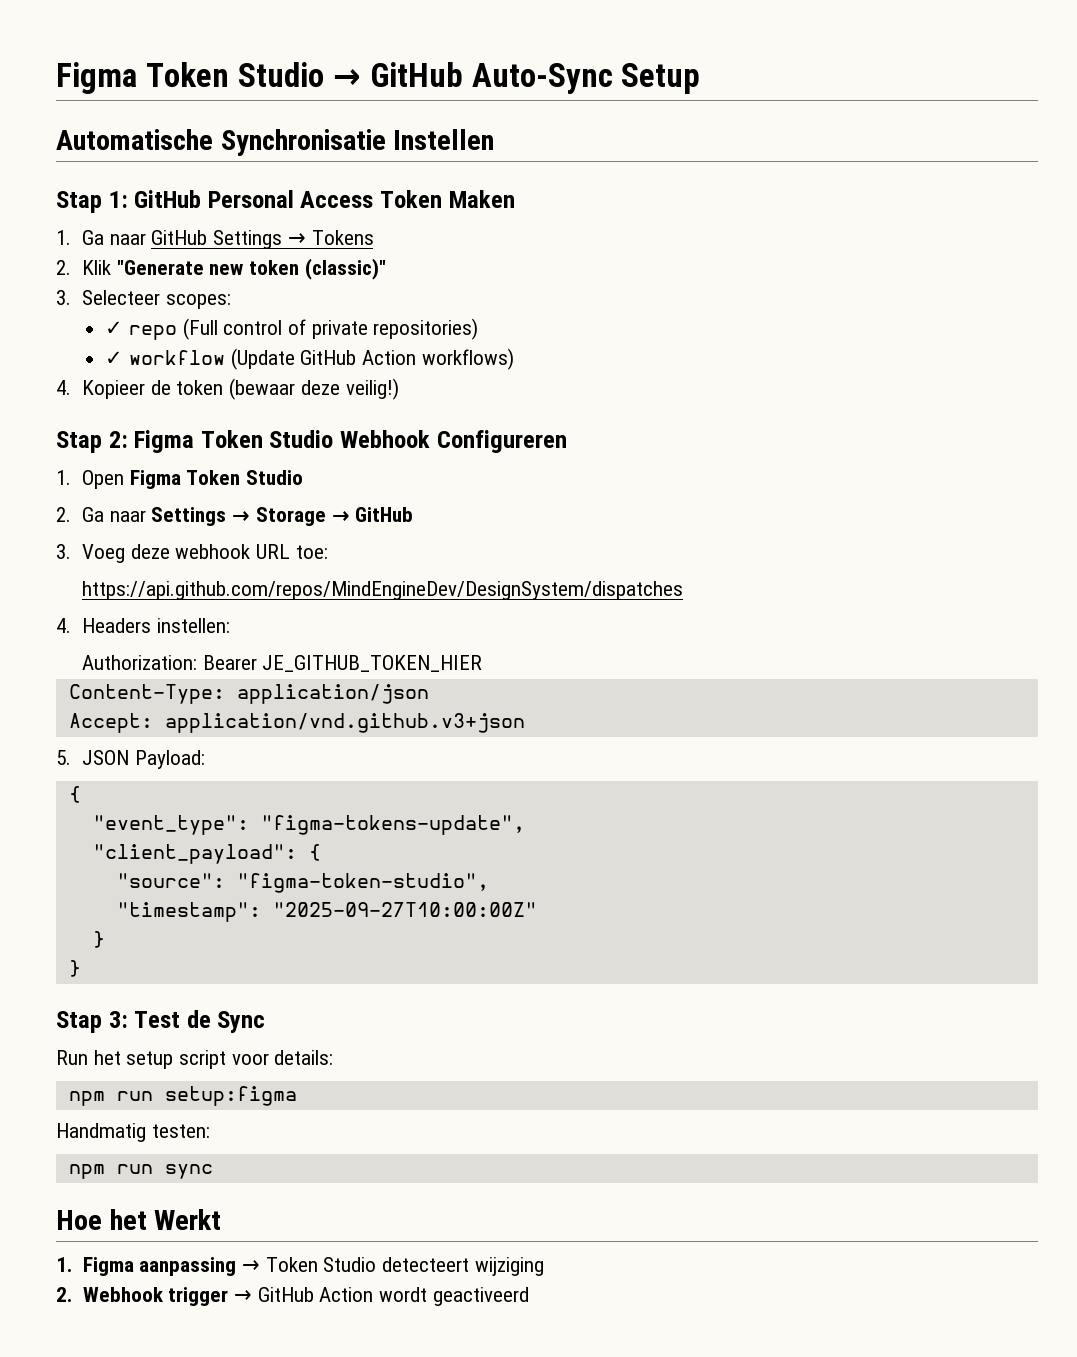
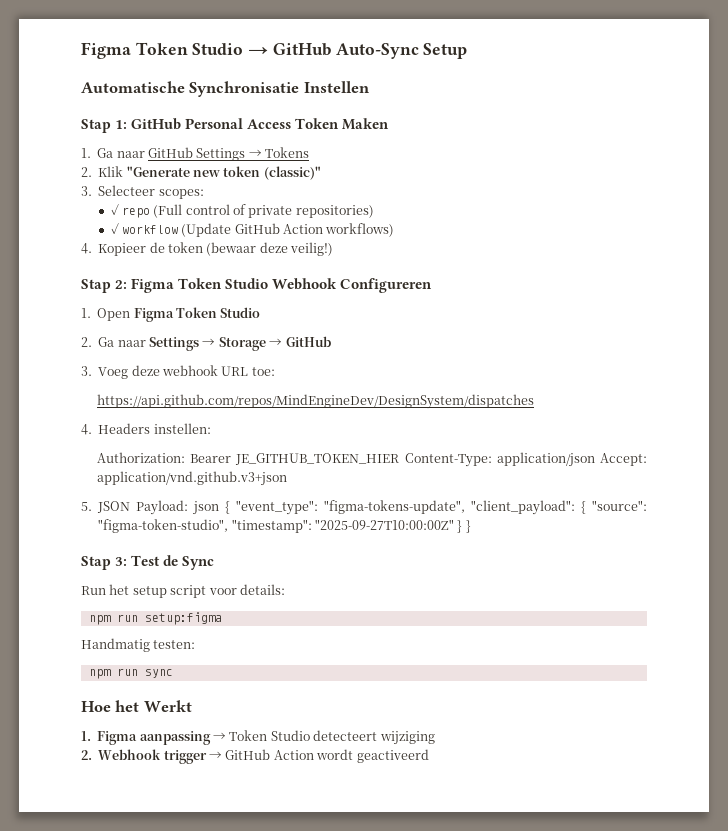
- Authorization: Bearer JE_GITHUB_TOKEN_HIER
- Content-Type: application/json
- Accept: application/vnd.github.v3+json
+ Authorization: Bearer JE_GITHUB_TOKEN_HIER Content-Type: application/json Accept: application/vnd.github.v3+json
- 5. JSON Payload:
- {
- "event_type": "figma-tokens-update",
- "client_payload": {
- "source": "figma-token-studio",
- "timestamp": "2025-09-27T10:00:00Z"
- }
- }
+ 5. JSON Payload: json { "event_type": "figma-tokens-update", "client_payload": { "source": "figma-token-studio", "timestamp": "2025-09-27T10:00:00Z" } }

